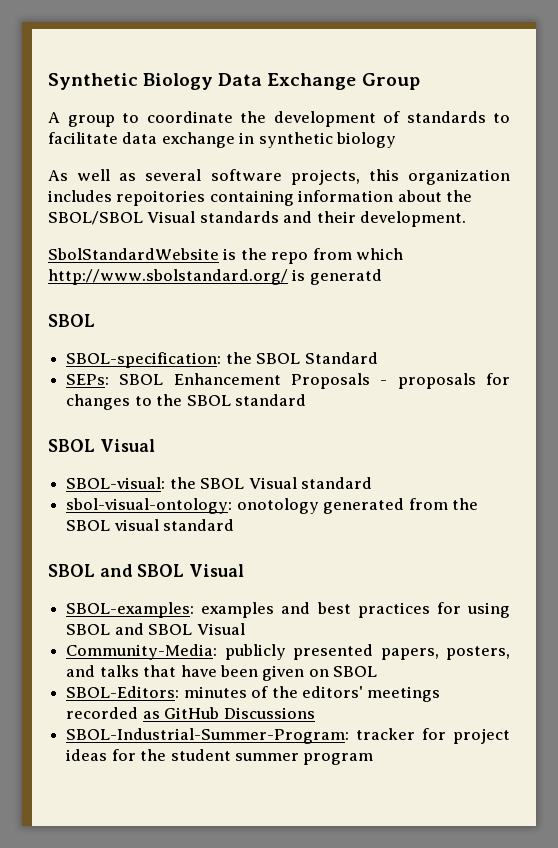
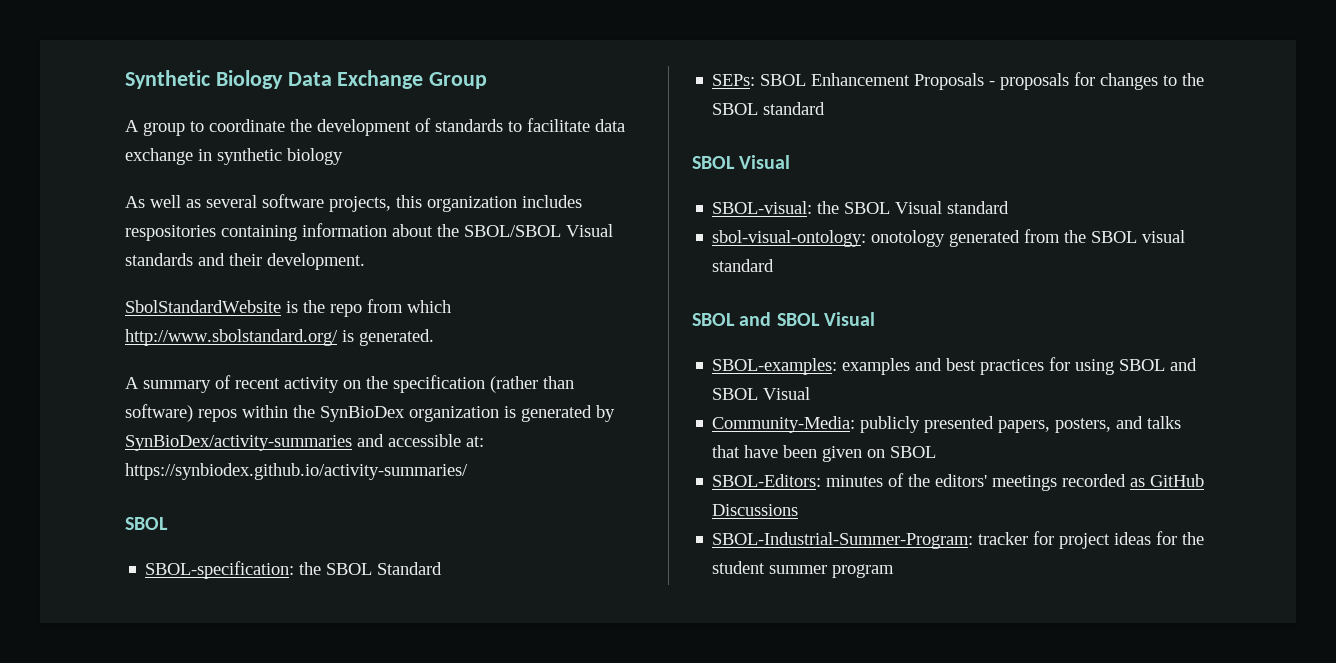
- As well as several software projects, this organization includes repoitories containing information about the SBOL/SBOL Visual standards and their development.
+ As well as several software projects, this organization includes respositories containing information about the SBOL/SBOL Visual standards and their development.
- SbolStandardWebsite is the repo from which http://www.sbolstandard.org/ is generatd
+ SbolStandardWebsite is the repo from which http://www.sbolstandard.org/ is generated.
+ A summary of recent activity on the specification (rather than software) repos within the SynBioDex organization is generated by SynBioDex/activity-summaries and accessible at: https://synbiodex.github.io/activity-summaries/

